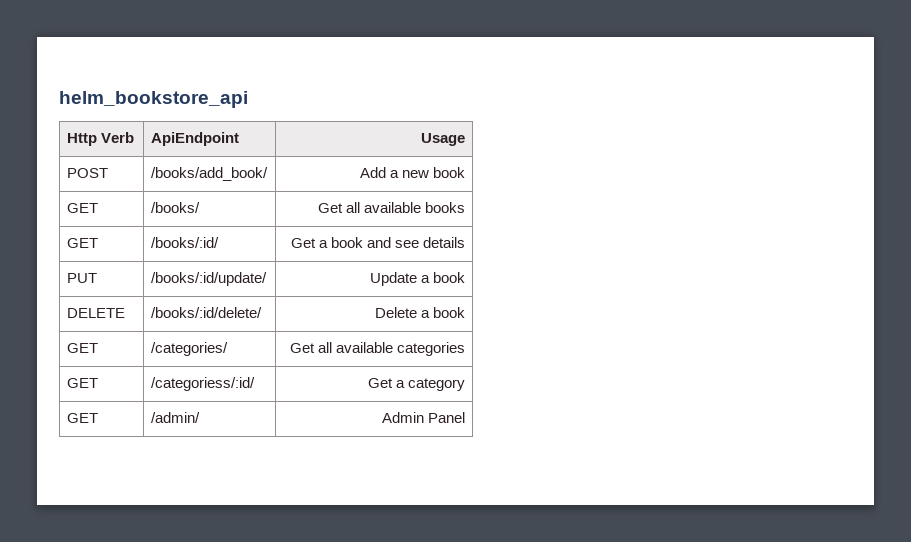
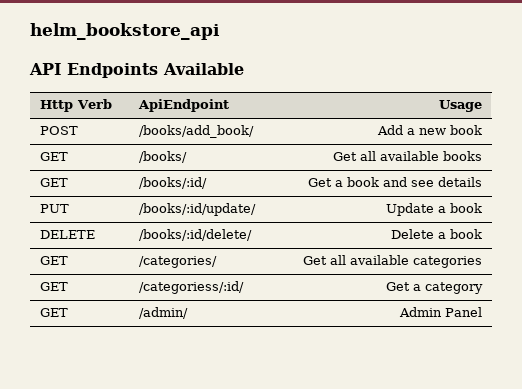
+ API Endpoints Available

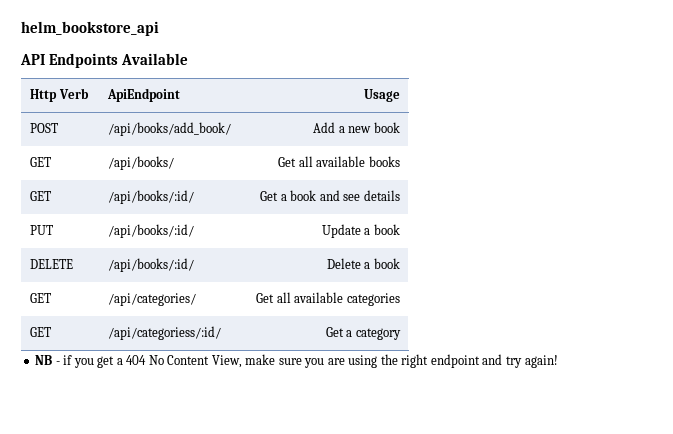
- POST | /books/add_book/ | Add a new book
+ POST | /api/books/add_book/ | Add a new book
- GET | /books/ | Get all available books
+ GET | /api/books/ | Get all available books
- GET | /books/:id/ | Get a book and see details
+ GET | /api/books/:id/ | Get a book and see details
- PUT | /books/:id/update/ | Update a book
+ PUT | /api/books/:id/ | Update a book
- DELETE | /books/:id/delete/ | Delete a book
+ DELETE | /api/books/:id/ | Delete a book
- GET | /categories/ | Get all available categories
+ GET | /api/categories/ | Get all available categories
- GET | /categoriess/:id/ | Get a category
+ GET | /api/categoriess/:id/ | Get a category
- GET | /admin/ | Admin Panel
+ NB - if you get a 404 No Content View, make sure you are using the right endpoint and try again!

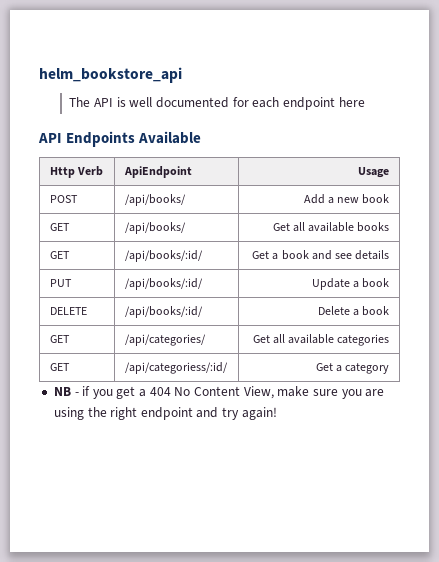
+ The API is well documented for each endpoint here
- POST | /api/books/add_book/ | Add a new book
+ POST | /api/books/ | Add a new book

